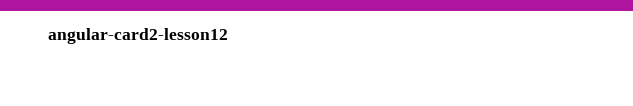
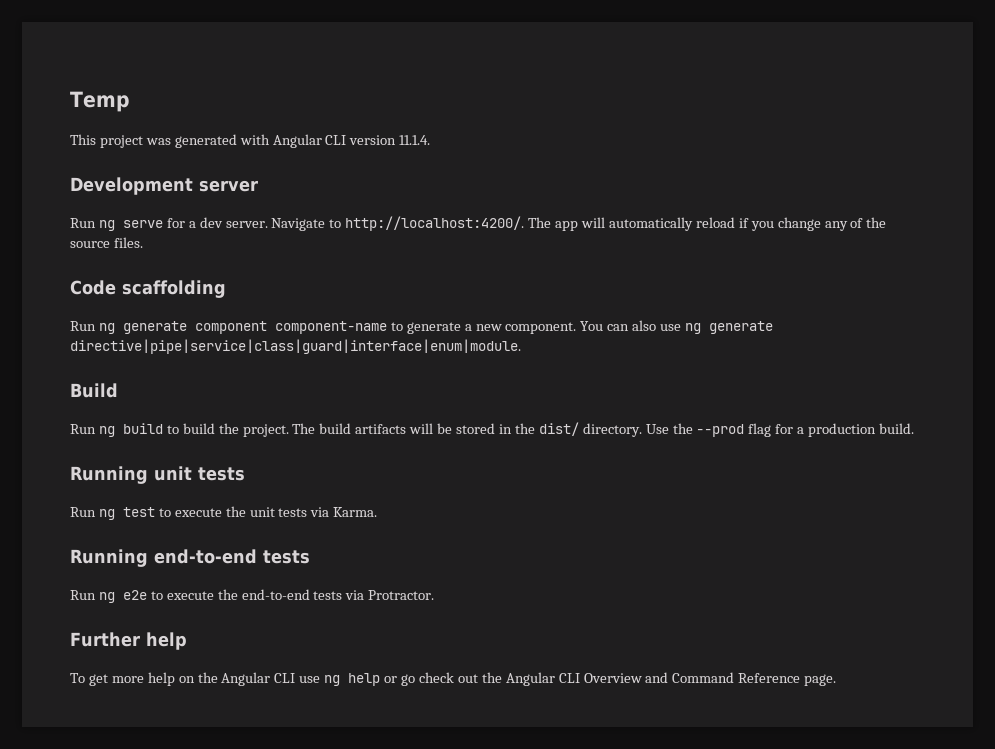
- angular-card2-lesson12
+ Temp
+ This project was generated with Angular CLI version 11.1.4.
+ Development server
+ Run ng serve for a dev server. Navigate to http://localhost:4200/. The app will automatically reload if you change any of the source files.
+ Code scaffolding
+ Run ng generate component component-name to generate a new component. You can also use ng generate directive|pipe|service|class|guard|interface|enum|module.
+ Build
+ Run ng build to build the project. The build artifacts will be stored in the dist/ directory. Use the --prod flag for a production build.
+ Running unit tests
+ Run ng test to execute the unit tests via Karma.
+ Running end-to-end tests
+ Run ng e2e to execute the end-to-end tests via Protractor.
+ Further help
+ To get more help on the Angular CLI use ng help or go check out the Angular CLI Overview and Command Reference page.

